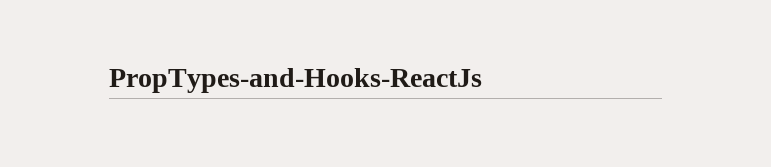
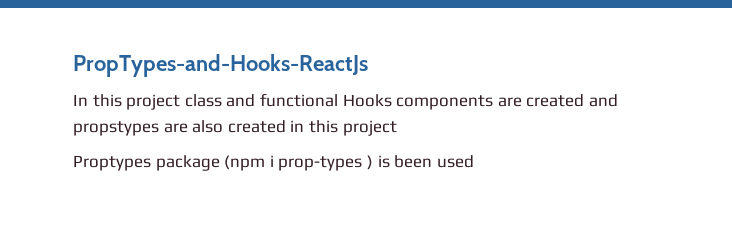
+ In this project class and functional Hooks components are created and propstypes are also created in this project
+ Proptypes package (npm i prop-types ) is been used

